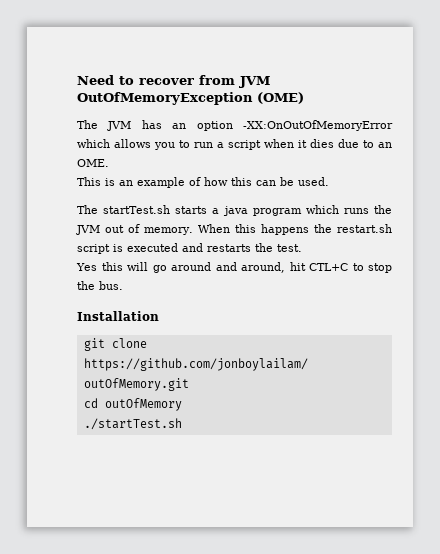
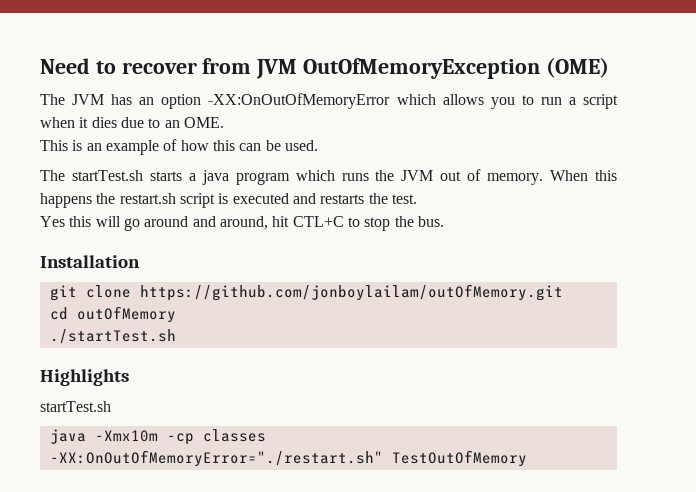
+ Highlights
+ startTest.sh
+ java -Xmx10m -cp classes -XX:OnOutOfMemoryError="./restart.sh" TestOutOfMemory

